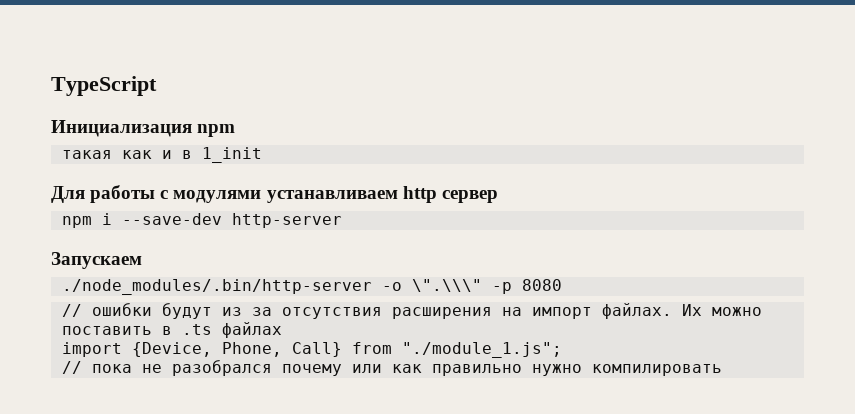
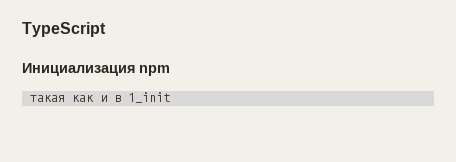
- Для работы с модулями устанавливаем http сервер
- npm i --save-dev http-server
- Запускаем
- ./node_modules/.bin/http-server -o \".\\\" -p 8080
- // ошибки будут из за отсутствия расширения на импорт файлах. Их можно поставить в .ts файлах
- import {Device, Phone, Call} from "./module_1.js";
- // пока не разобрался почему или как правильно нужно компилировать

